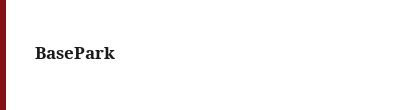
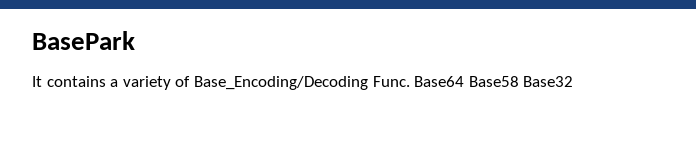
+ It contains a variety of Base_Encoding/Decoding Func. Base64 Base58 Base32

